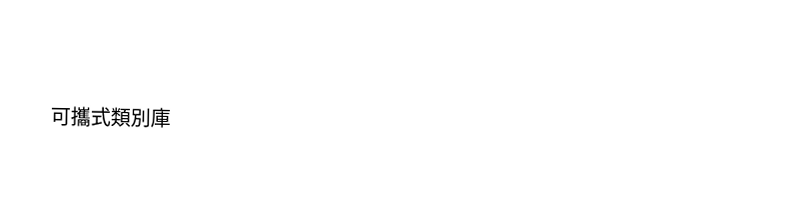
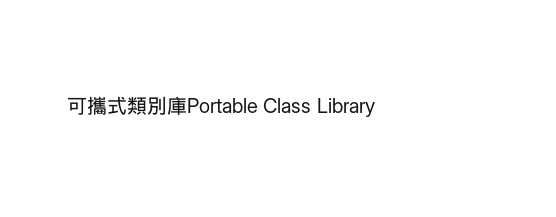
- 可攜式類別庫
+ 可攜式類別庫Portable Class Library

